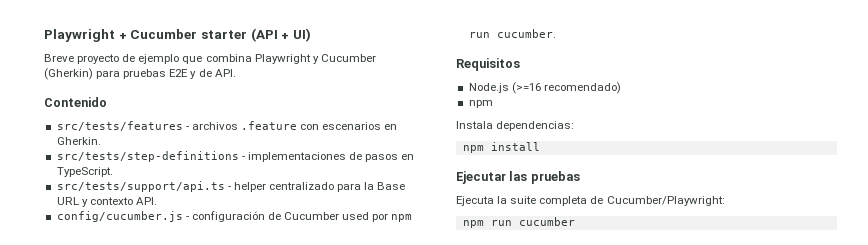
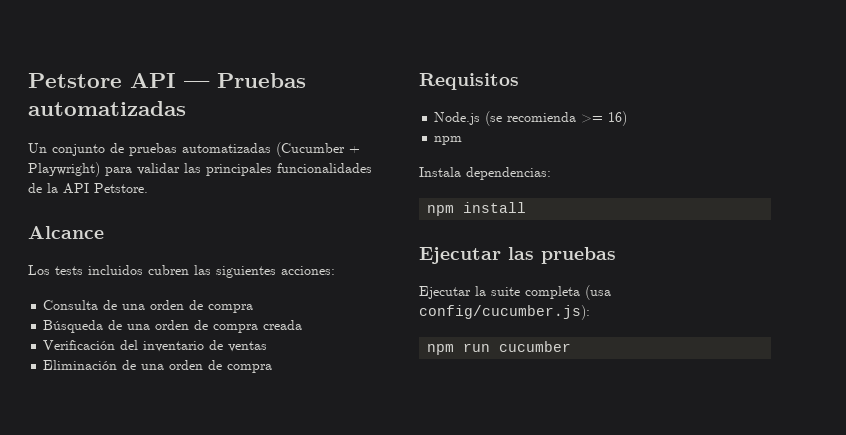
- Playwright + Cucumber starter (API + UI)
- Breve proyecto de ejemplo que combina Playwright y Cucumber (Gherkin) para pruebas E2E y de API.
- Contenido
- src/tests/features - archivos .feature con escenarios en Gherkin.
- src/tests/step-definitions - implementaciones de pasos en TypeScript.
- src/tests/support/api.ts - helper centralizado para la Base URL y contexto API.
- config/cucumber.js - configuración de Cucumber used por npm run cucumber.
+ Petstore API — Pruebas automatizadas
+ Un conjunto de pruebas automatizadas (Cucumber + Playwright) para validar las principales funcionalidades de la API Petstore.
+ Alcance
+ Los tests incluidos cubren las siguientes acciones:
+ Consulta de una orden de compra
+ Búsqueda de una orden de compra creada
+ Verificación del inventario de ventas
+ Eliminación de una orden de compra
  Requisitos
- Node.js (>=16 recomendado)
+ Node.js (se recomienda >= 16)
- Ejecuta la suite completa de Cucumber/Playwright:
+ Ejecutar la suite completa (usa config/cucumber.js):

